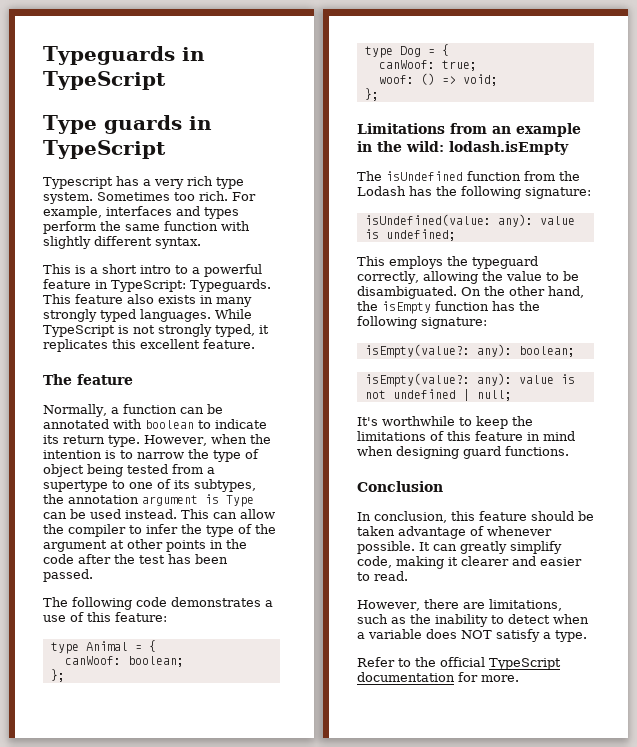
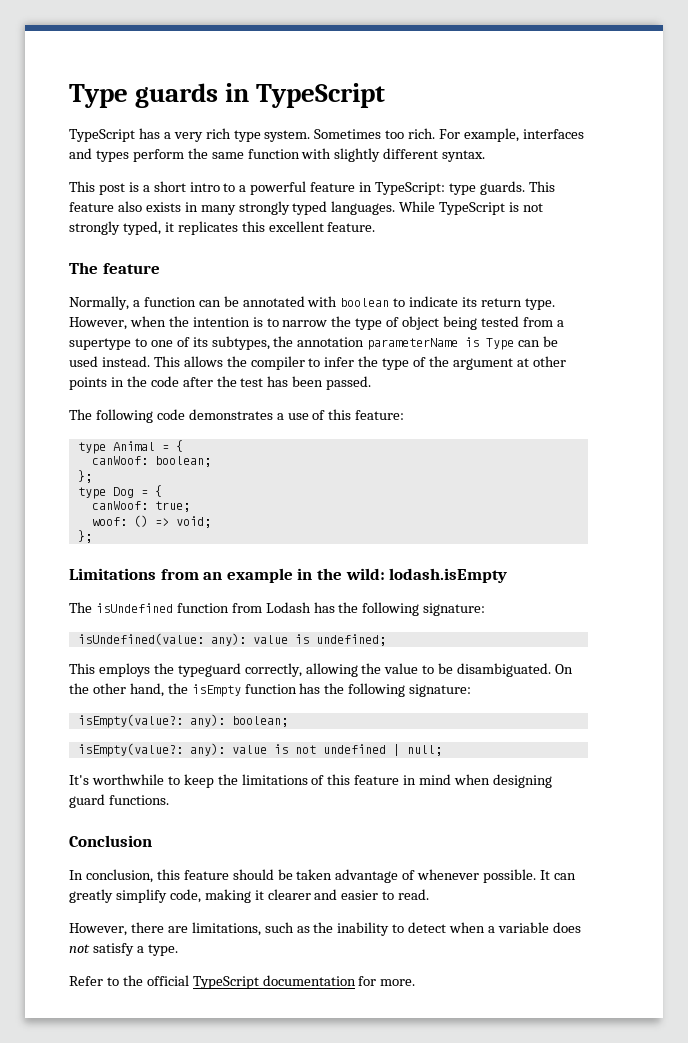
- Typeguards in TypeScript
- Typescript has a very rich type system.
+ TypeScript has a very rich type system.
- This is a short intro to a powerful feature in TypeScript: Typeguards.
+ This post is a short intro to a powerful feature in TypeScript: type guards.
- However, when the intention is to narrow the type of object being tested from a supertype to one of its subtypes, the annotation argument is Type can be used instead.
+ However, when the intention is to narrow the type of object being tested from a supertype to one of its subtypes, the annotation parameterName is Type can be used instead.
- This can allow the compiler to infer the type of the argument at other points in the code after the test has been passed.
+ This allows the compiler to infer the type of the argument at other points in the code after the test has been passed.
- The isUndefined function from the Lodash has the following signature:
+ The isUndefined function from Lodash has the following signature:
- However, there are limitations, such as the inability to detect when a variable does NOT satisfy a type.
+ However, there are limitations, such as the inability to detect when a variable does not satisfy a type.

